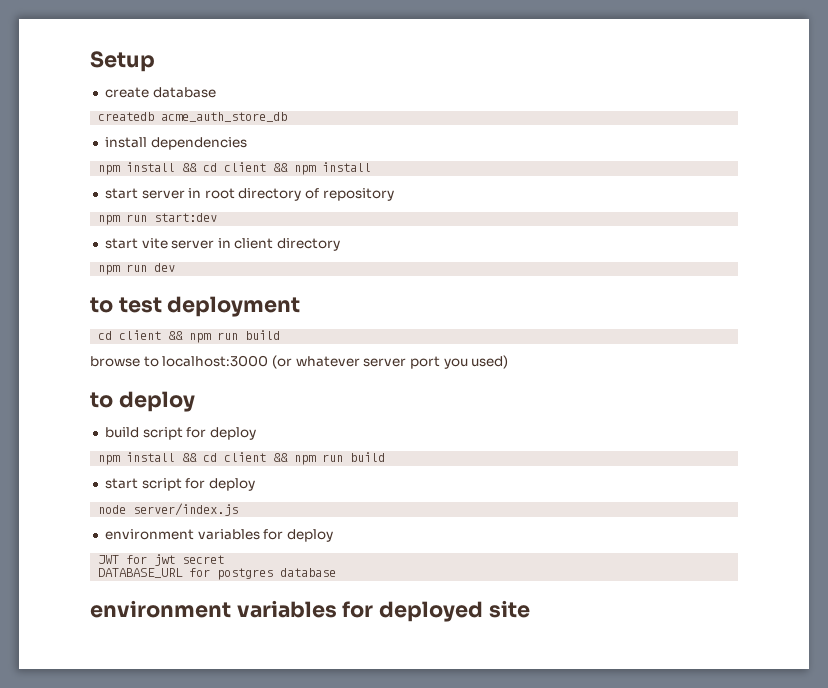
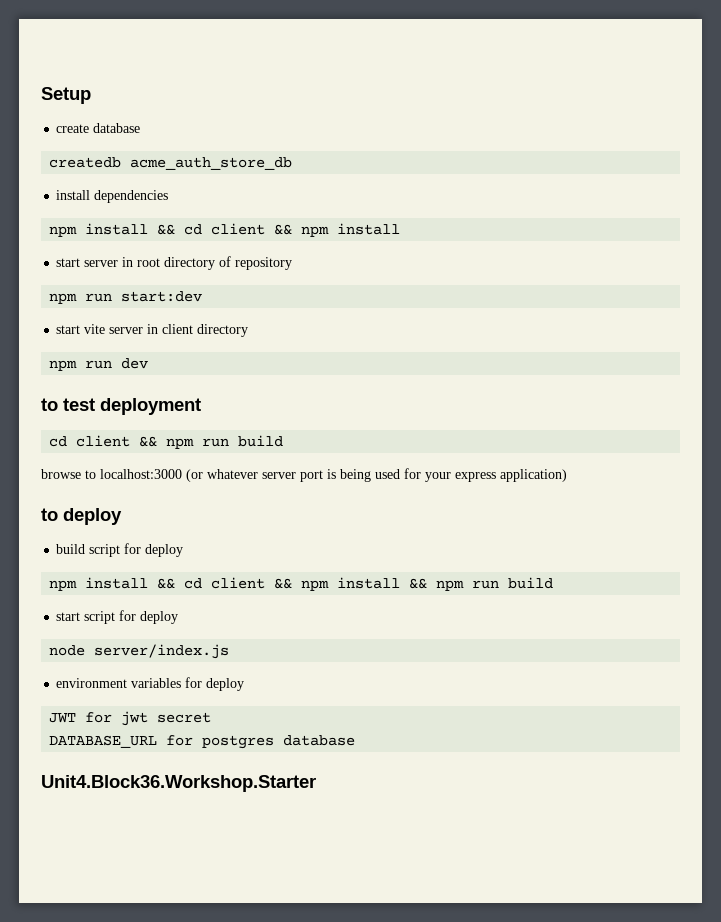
- browse to localhost:3000 (or whatever server port you used)
+ browse to localhost:3000 (or whatever server port is being used for your express application)
- npm install && cd client && npm run build
+ npm install && cd client && npm install && npm run build
- environment variables for deployed site
+ Unit4.Block36.Workshop.Starter

